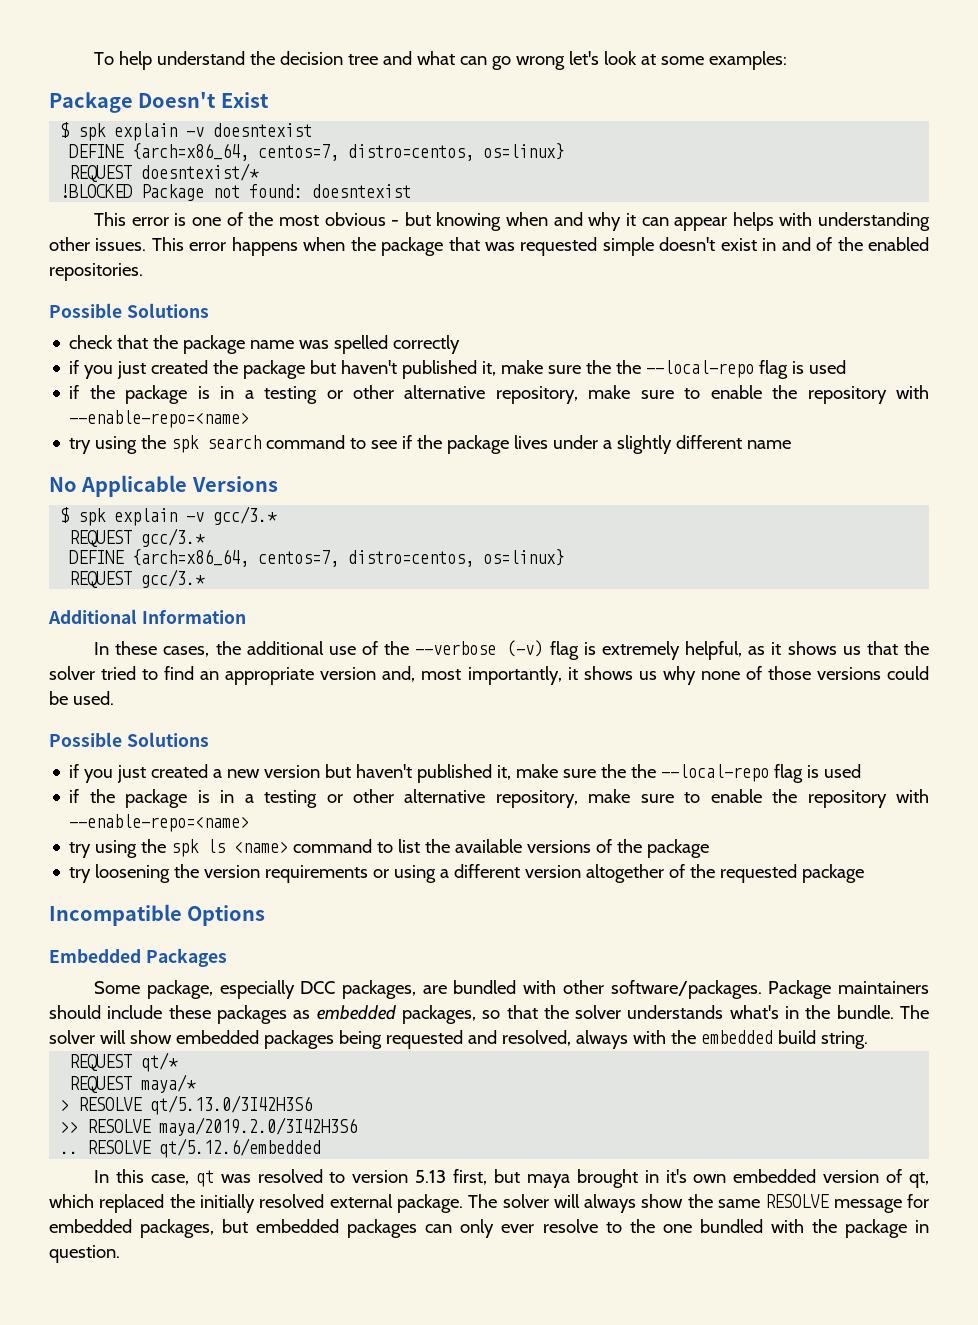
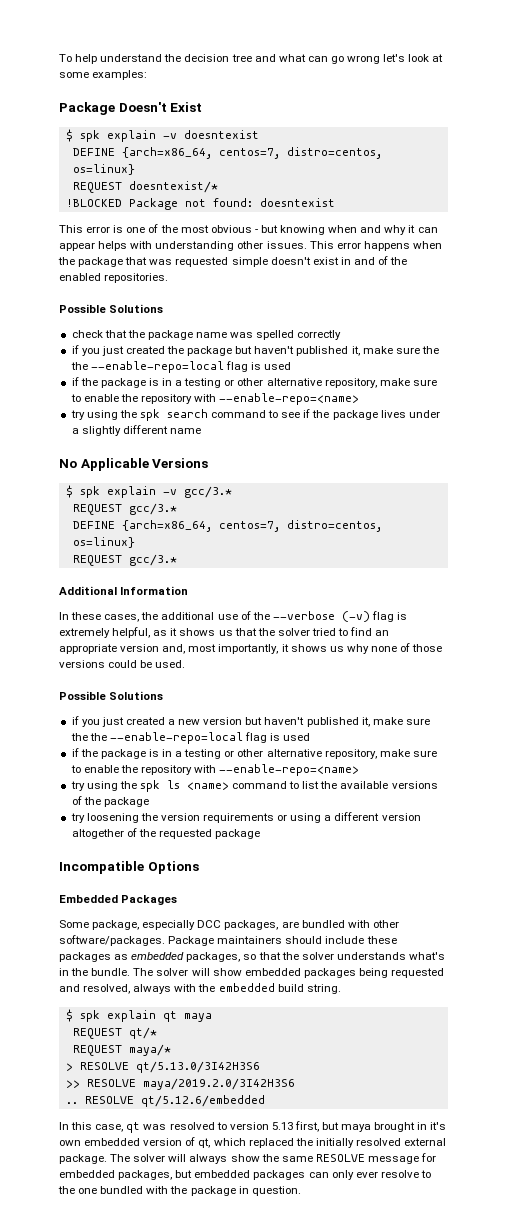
- if you just created the package but haven't published it, make sure the the --local-repo flag is used
+ if you just created the package but haven't published it, make sure the the --enable-repo=local flag is used
- if you just created a new version but haven't published it, make sure the the --local-repo flag is used
+ if you just created a new version but haven't published it, make sure the the --enable-repo=local flag is used
+ $ spk explain qt maya

